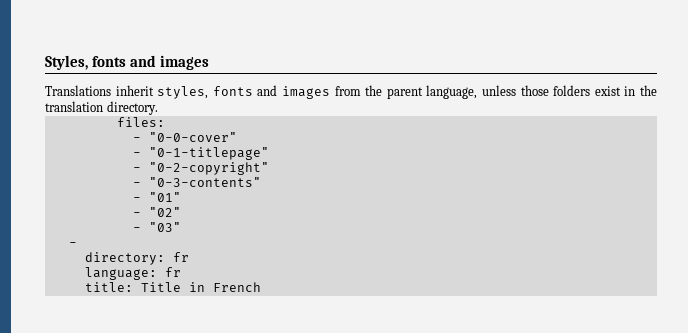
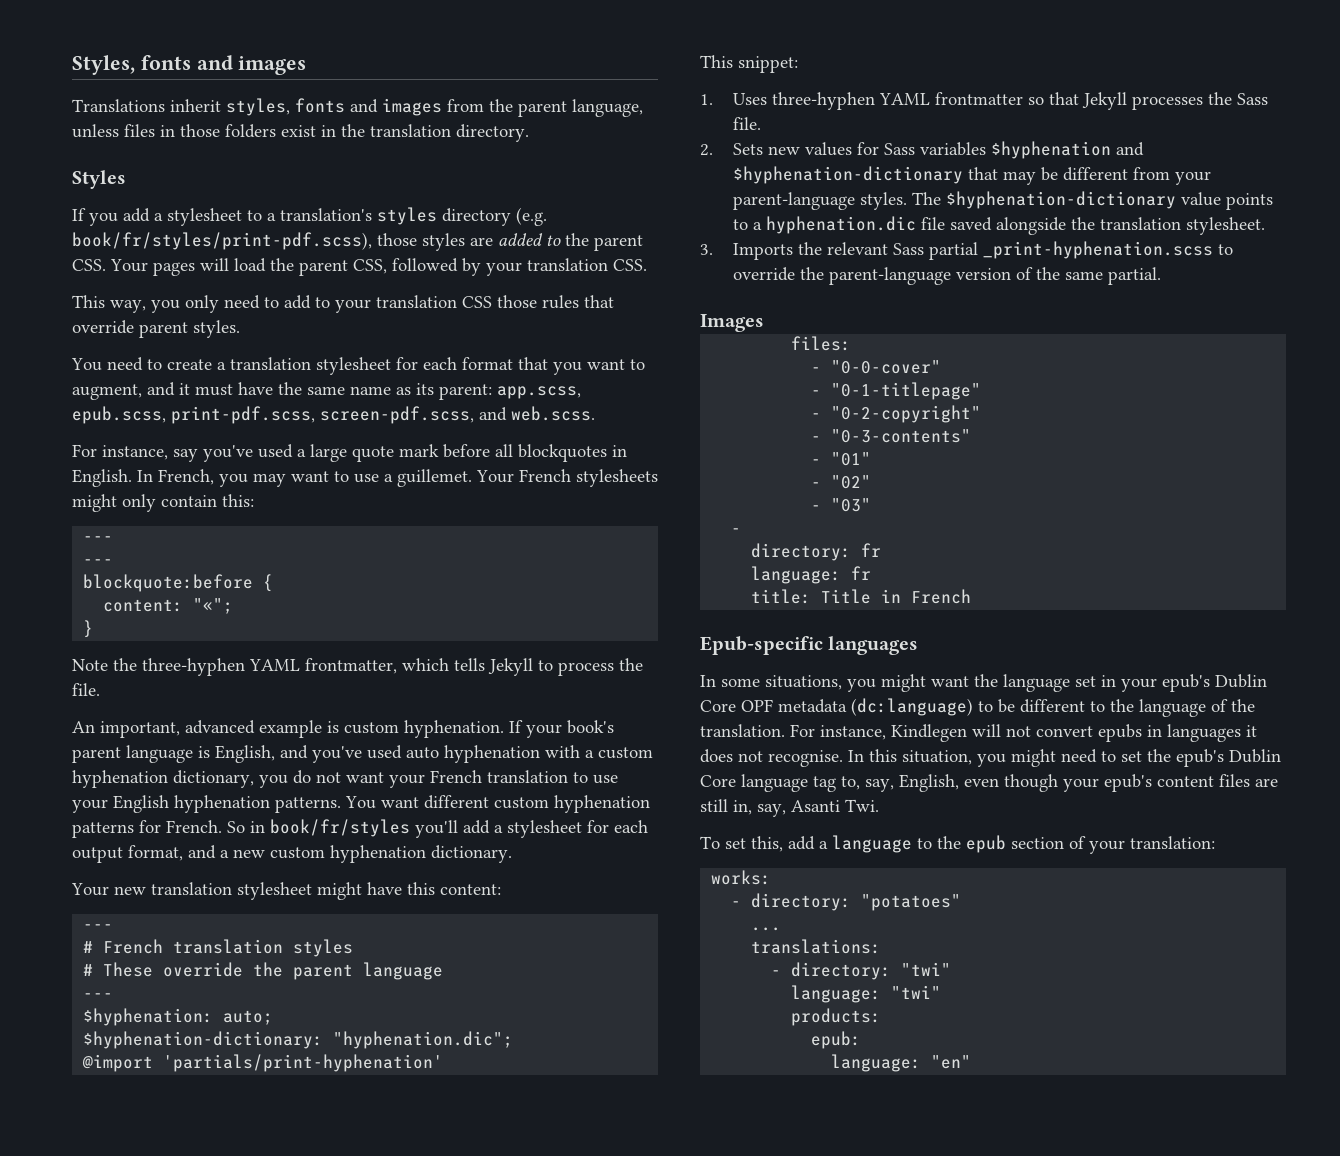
- Translations inherit styles, fonts and images from the parent language, unless those folders exist in the translation directory.
+ Translations inherit styles, fonts and images from the parent language, unless files in those folders exist in the translation directory.
+ Styles
+ If you add a stylesheet to a translation's styles directory (e.g. book/fr/styles/print-pdf.scss), those styles are added to the parent CSS. Your pages will load the parent CSS, followed by your translation CSS.
+ This way, you only need to add to your translation CSS those rules that override parent styles.
+ You need to create a translation stylesheet for each format that you want to augment, and it must have the same name as its parent: app.scss, epub.scss, print-pdf.scss, screen-pdf.scss, and web.scss.
+ For instance, say you've used a large quote mark before all blockquotes in English. In French, you may want to use a guillemet. Your French stylesheets might only contain this:
+ ---
+ ---
+ blockquote:before {
+ content: "«";
+ }
+ Note the three-hyphen YAML frontmatter, which tells Jekyll to process the file.
+ An important, advanced example is custom hyphenation. If your book's parent language is English, and you've used auto hyphenation with a custom hyphenation dictionary, you do not want your French translation to use your English hyphenation patterns. You want different custom hyphenation patterns for French. So in book/fr/styles you'll add a stylesheet for each output format, and a new custom hyphenation dictionary.
+ Your new translation stylesheet might have this content:
+ ---
+ # French translation styles
+ # These override the parent language
+ ---
+ $hyphenation: auto;
+ $hyphenation-dictionary: "hyphenation.dic";
+ @import 'partials/print-hyphenation'
+ This snippet:
+ 1. Uses three-hyphen YAML frontmatter so that Jekyll processes the Sass file.
+ 2. Sets new values for Sass variables $hyphenation and $hyphenation-dictionary that may be different from your parent-language styles. The $hyphenation-dictionary value points to a hyphenation.dic file saved alongside the translation stylesheet.
+ 3. Imports the relevant Sass partial _print-hyphenation.scss to override the parent-language version of the same partial.
+ Images
+ Epub-specific languages
+ In some situations, you might want the language set in your epub's Dublin Core OPF metadata (dc:language) to be different to the language of the translation. For instance, Kindlegen will not convert epubs in languages it does not recognise. In this situation, you might need to set the epub's Dublin Core language tag to, say, English, even though your epub's content files are still in, say, Asanti Twi.
+ To set this, add a language to the epub section of your translation:
+ works:
+ - directory: "potatoes"
+ ...
+ translations:
+ - directory: "twi"
+ language: "twi"
+ products:
+ epub:
+ language: "en"

